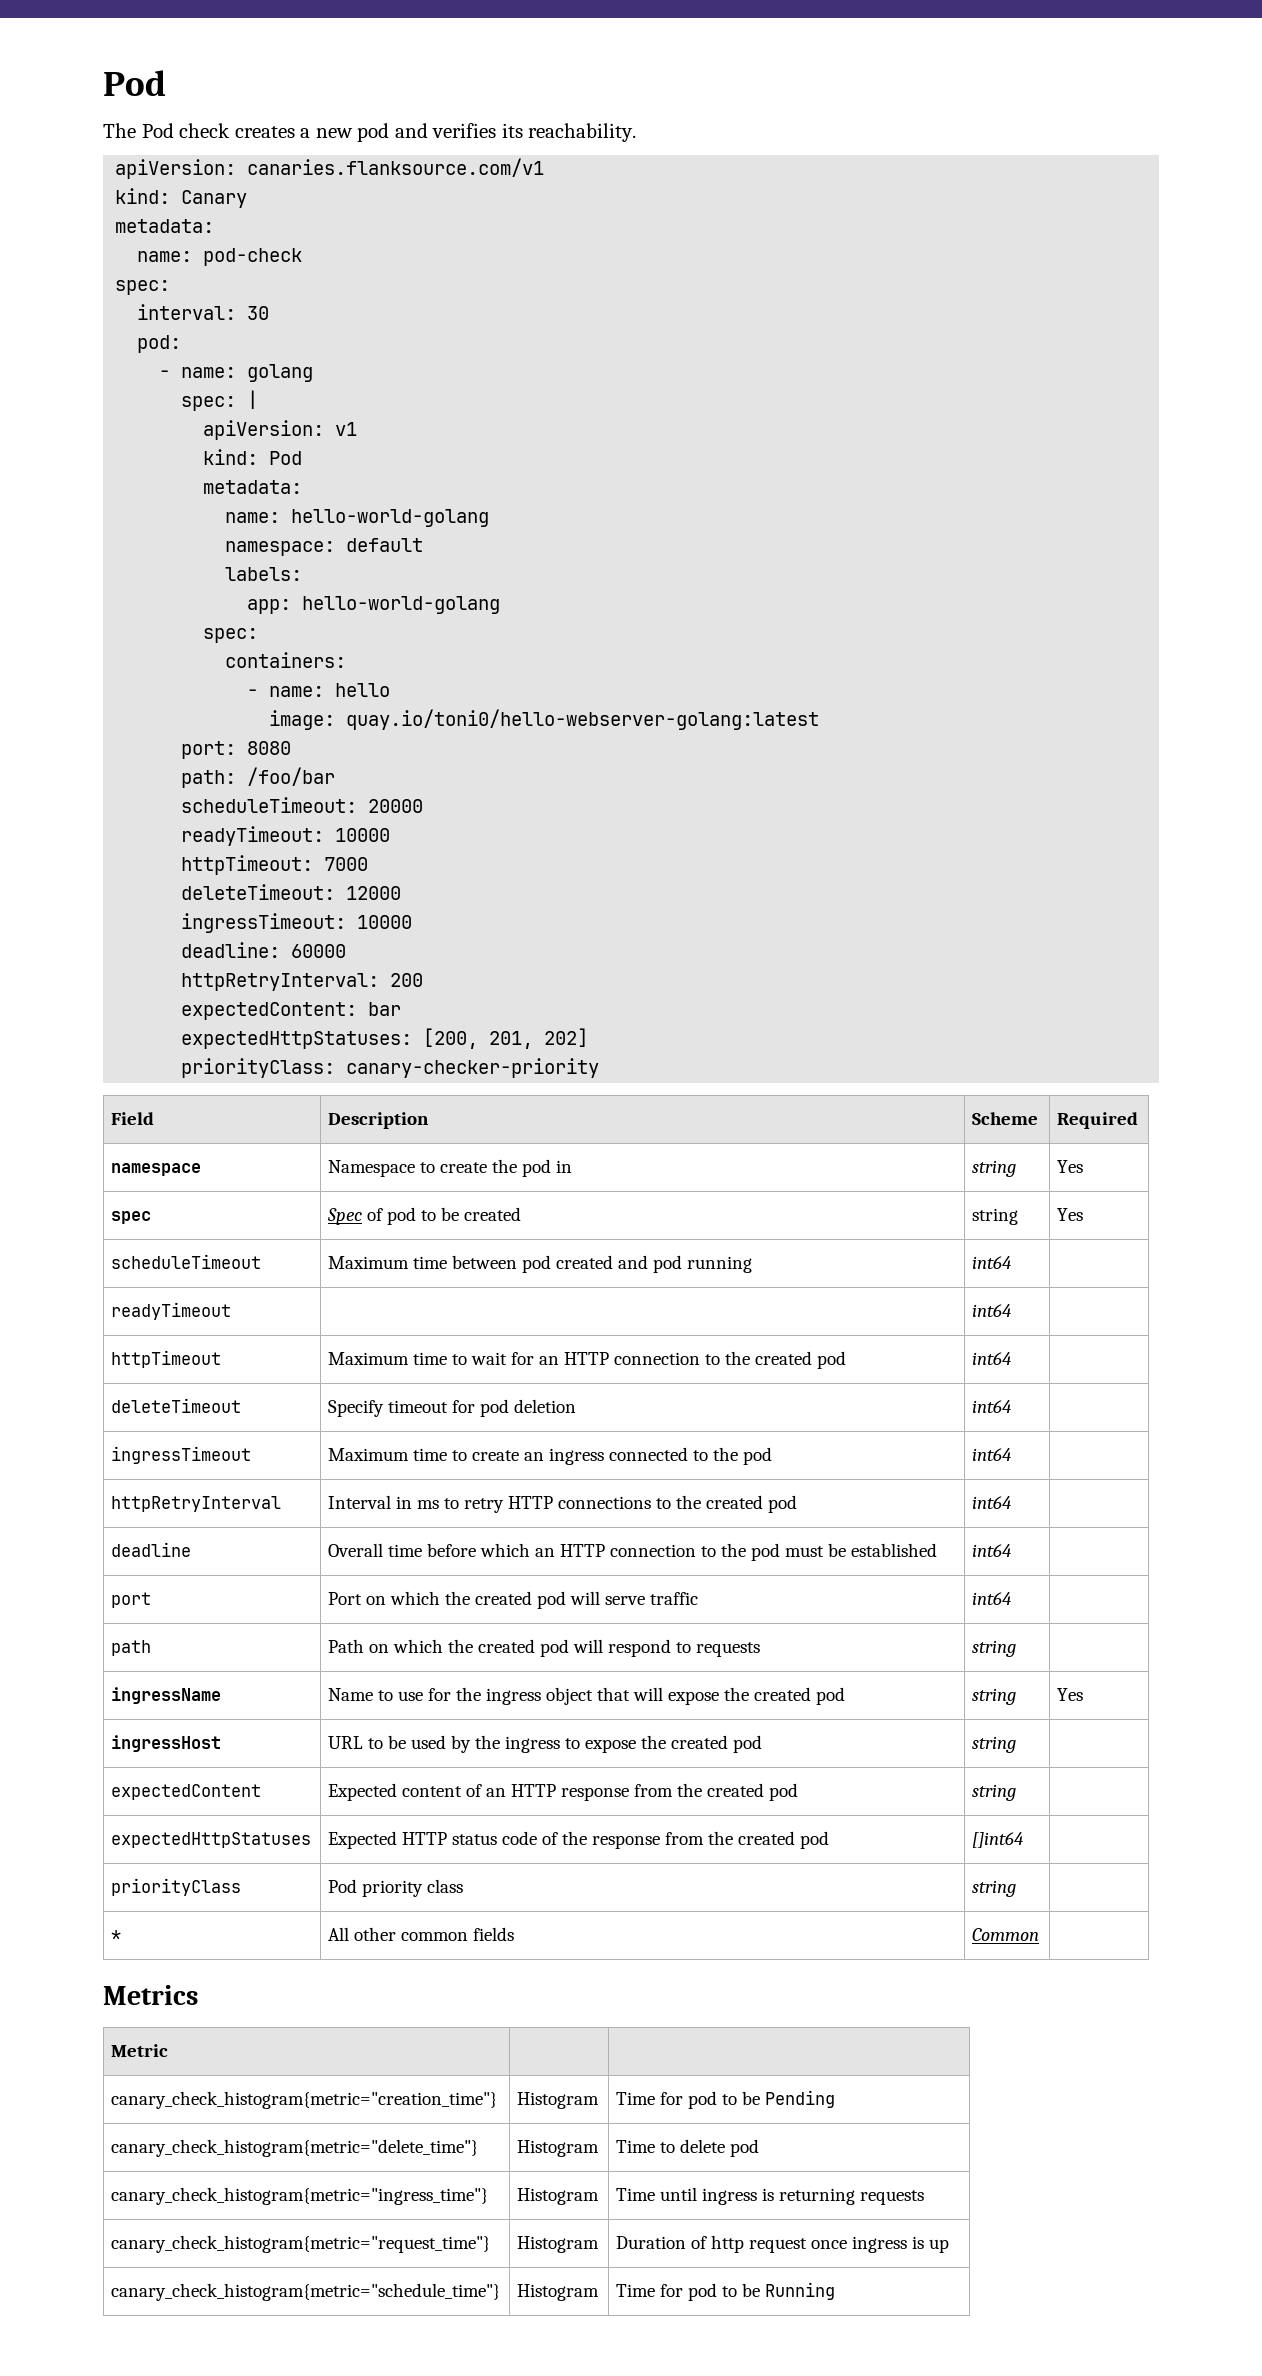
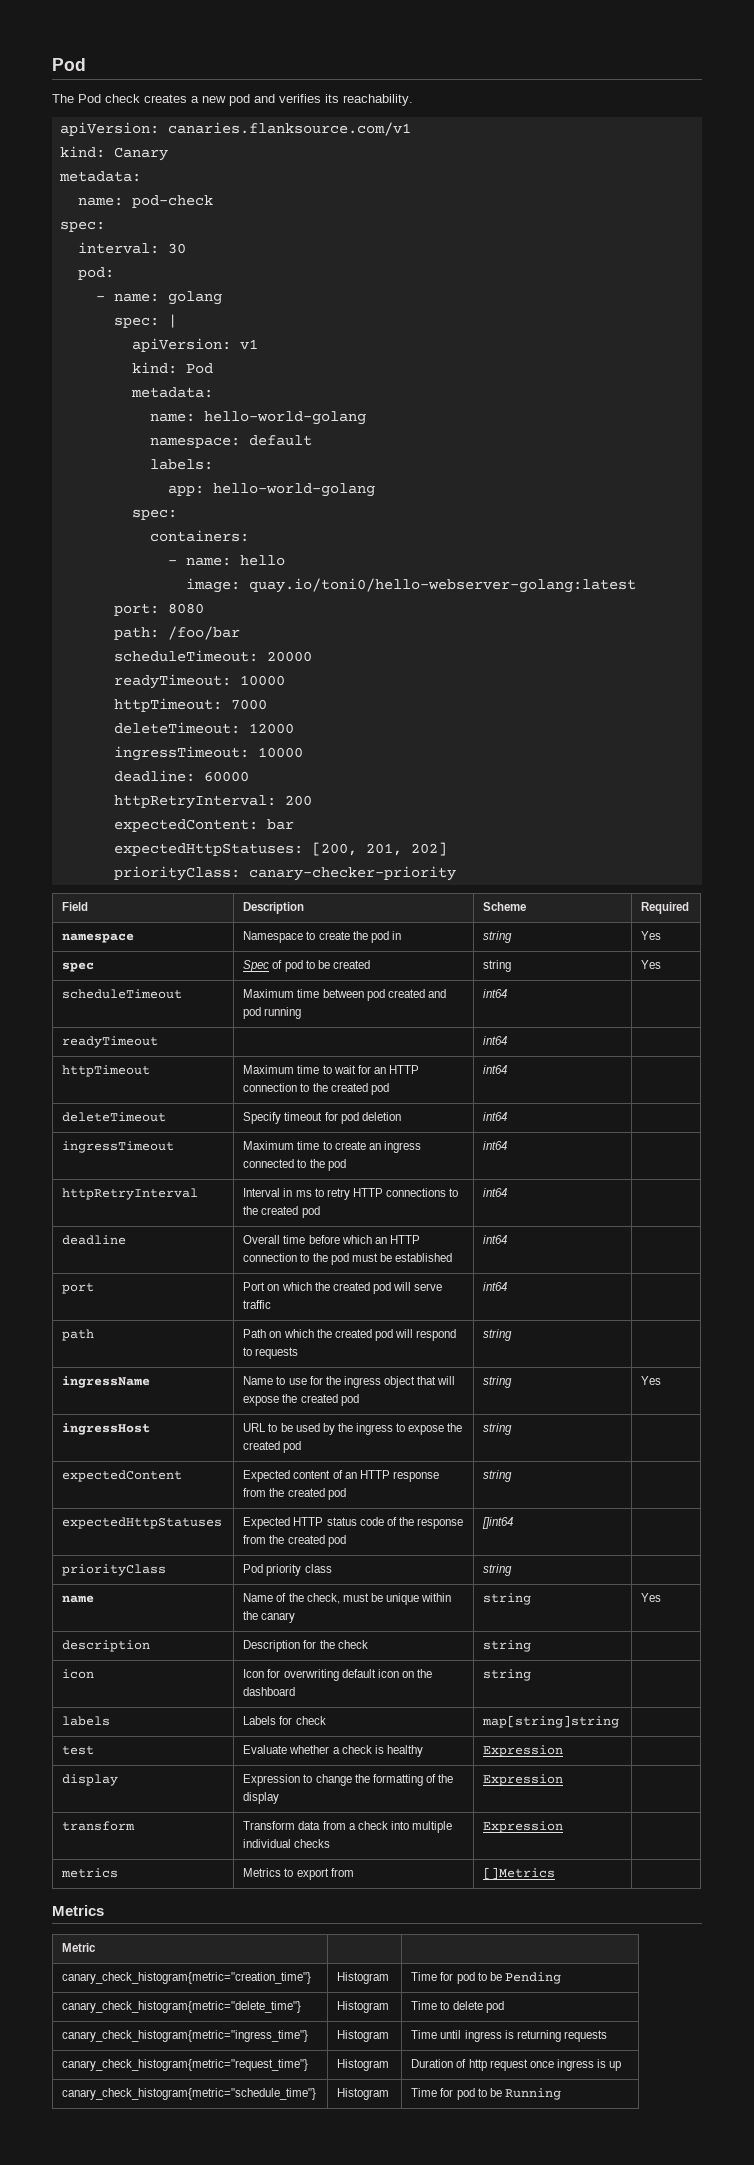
- * | All other common fields | Common |
+ name | Name of the check, must be unique within the canary | string | Yes
+ description | Description for the check | string |
+ icon | Icon for overwriting default icon on the dashboard | string |
+ labels | Labels for check | map[string]string |
+ test | Evaluate whether a check is healthy | Expression |
+ display | Expression to change the formatting of the display | Expression |
+ transform | Transform data from a check into multiple individual checks | Expression |
+ metrics | Metrics to export from | []Metrics |

